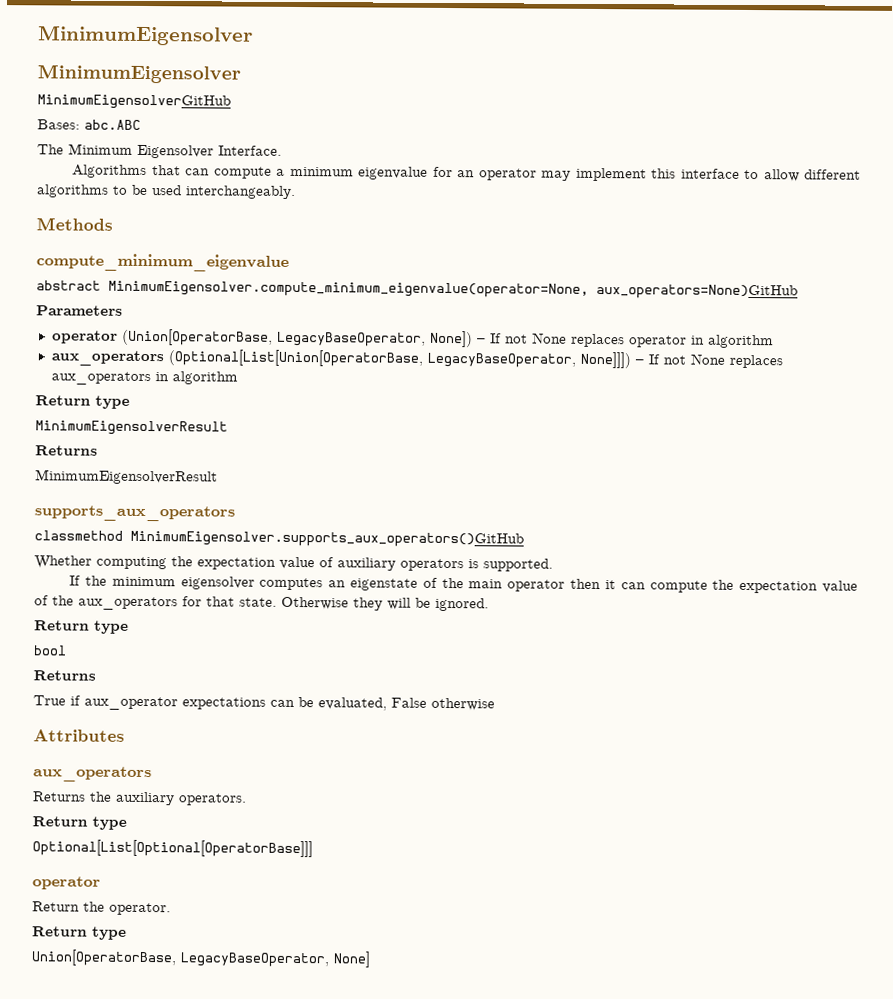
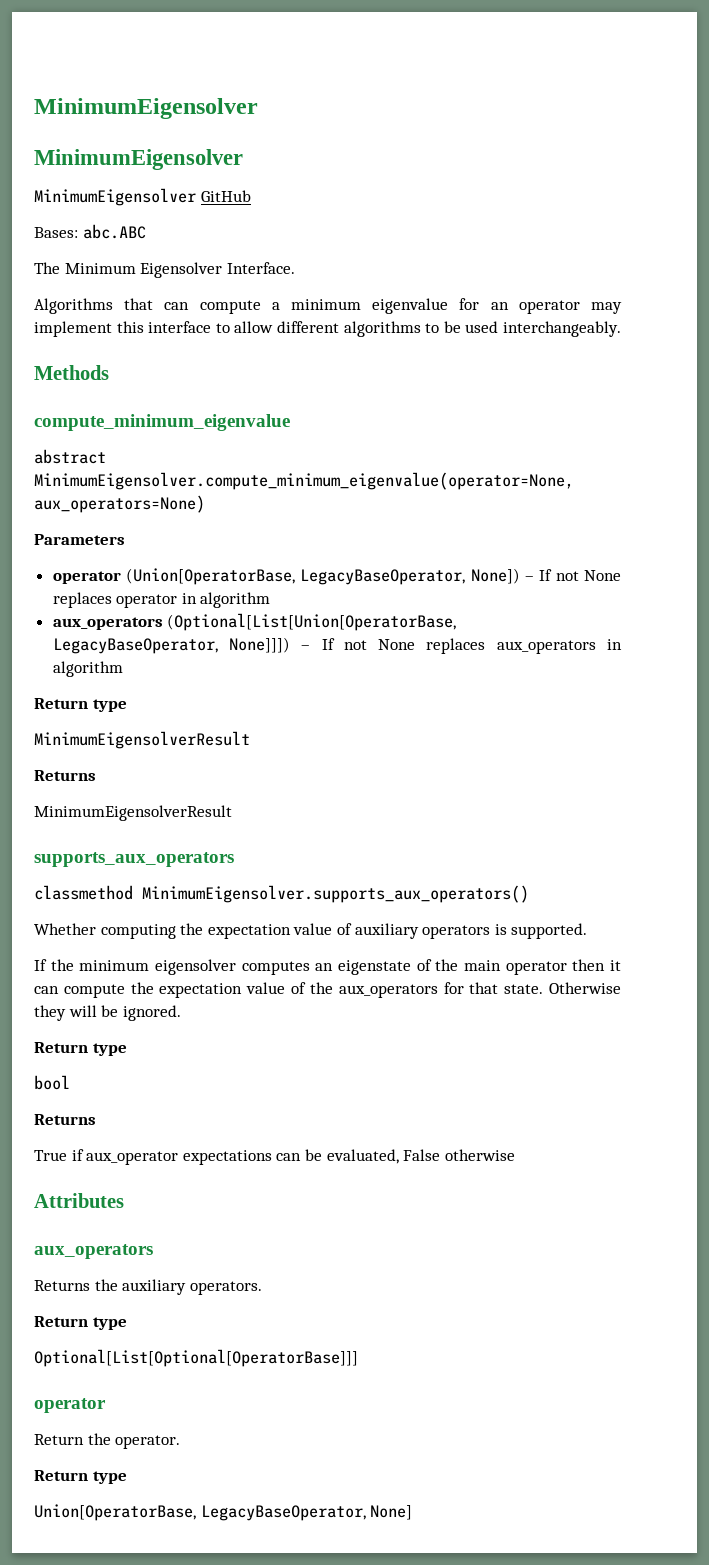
- MinimumEigensolverGitHub
+ MinimumEigensolver GitHub
- abstract MinimumEigensolver.compute_minimum_eigenvalue(operator=None, aux_operators=None)GitHub
+ abstract MinimumEigensolver.compute_minimum_eigenvalue(operator=None, aux_operators=None)
- classmethod MinimumEigensolver.supports_aux_operators()GitHub
+ classmethod MinimumEigensolver.supports_aux_operators()

